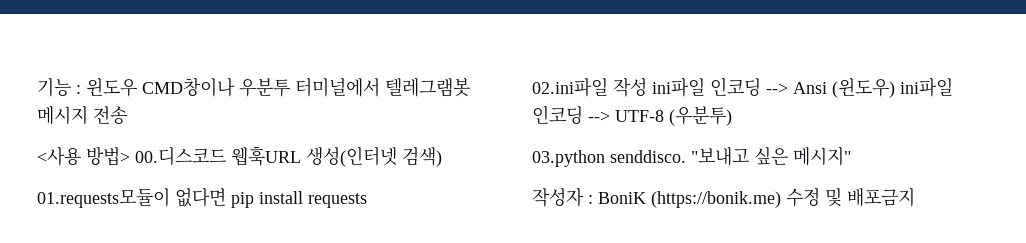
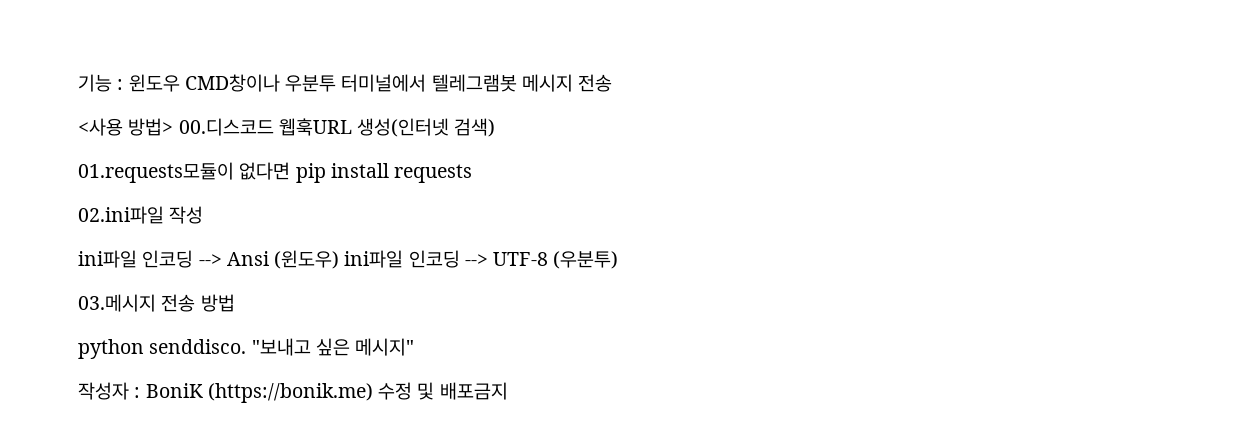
- 02.ini파일 작성 ini파일 인코딩 --> Ansi (윈도우) ini파일 인코딩 --> UTF-8 (우분투)
+ 02.ini파일 작성
+ ini파일 인코딩 --> Ansi (윈도우) ini파일 인코딩 --> UTF-8 (우분투)
- 03.python senddisco.
+ 03.메시지 전송 방법
+ python senddisco.

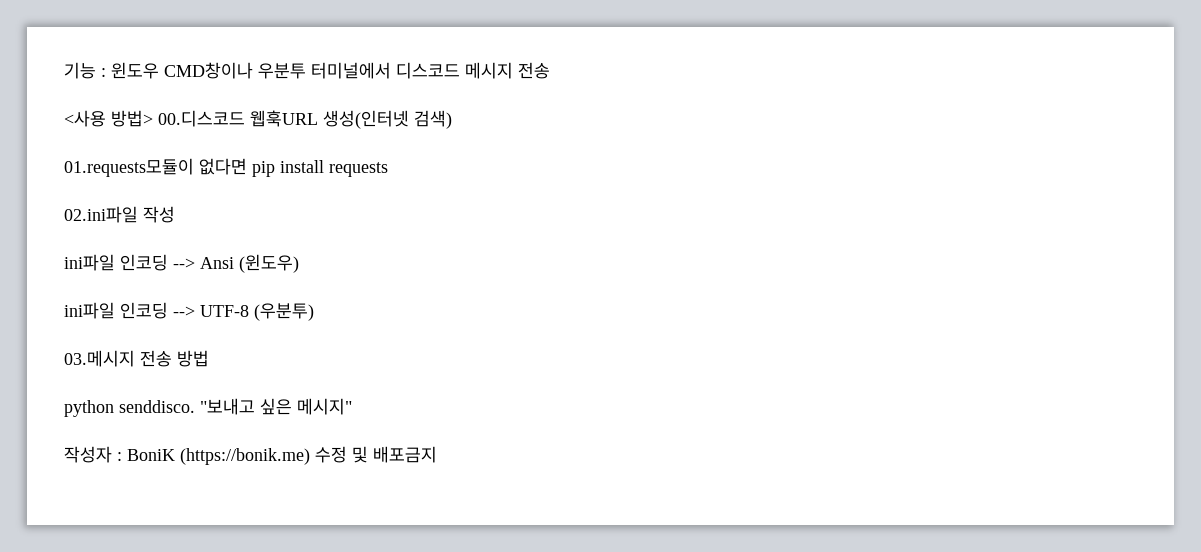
- 기능 : 윈도우 CMD창이나 우분투 터미널에서 텔레그램봇 메시지 전송
+ 기능 : 윈도우 CMD창이나 우분투 터미널에서 디스코드 메시지 전송
- ini파일 인코딩 --> Ansi (윈도우) ini파일 인코딩 --> UTF-8 (우분투)
+ ini파일 인코딩 --> Ansi (윈도우)
+ ini파일 인코딩 --> UTF-8 (우분투)

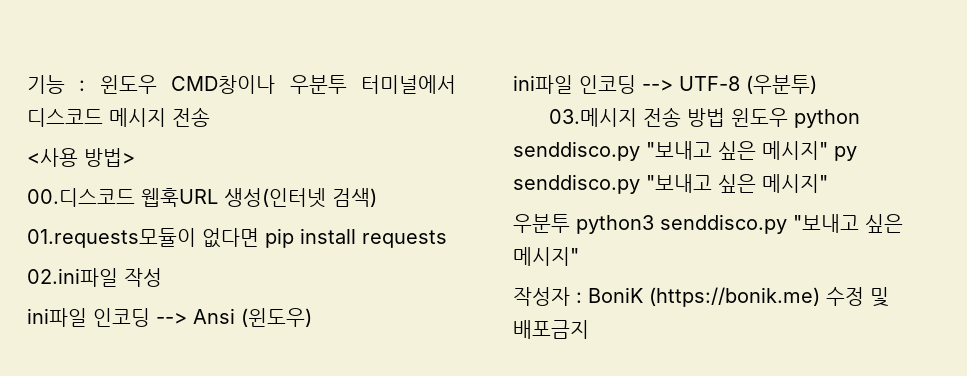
- <사용 방법> 00.디스코드 웹훅URL 생성(인터넷 검색)
+ <사용 방법>
+ 00.디스코드 웹훅URL 생성(인터넷 검색)
- 03.메시지 전송 방법
- python senddisco. "보내고 싶은 메시지"
+ 03.메시지 전송 방법 윈도우 python senddisco.py "보내고 싶은 메시지" py senddisco.py "보내고 싶은 메시지"
+ 우분투 python3 senddisco.py "보내고 싶은 메시지"

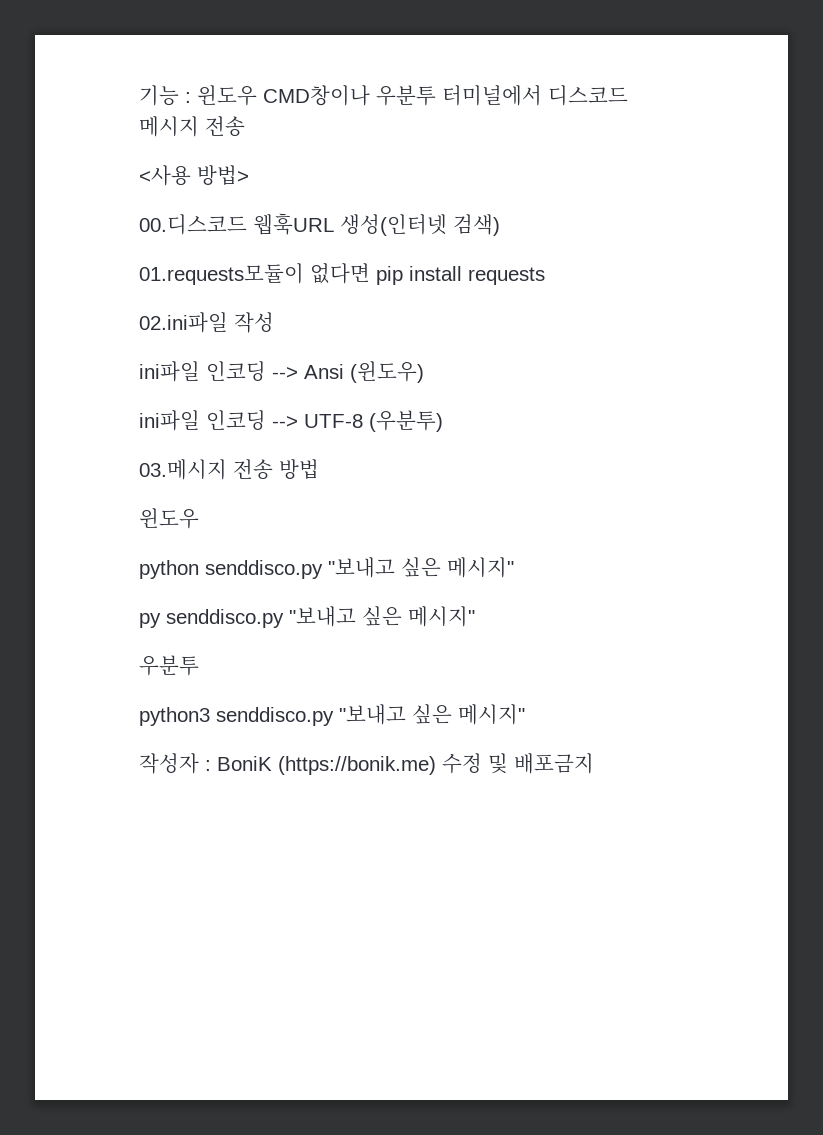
- 03.메시지 전송 방법 윈도우 python senddisco.py "보내고 싶은 메시지" py senddisco.py "보내고 싶은 메시지"
- 우분투 python3 senddisco.py "보내고 싶은 메시지"
+ 03.메시지 전송 방법
+ 윈도우
+ python senddisco.py "보내고 싶은 메시지"
+ py senddisco.py "보내고 싶은 메시지"
+ 우분투
+ python3 senddisco.py "보내고 싶은 메시지"

